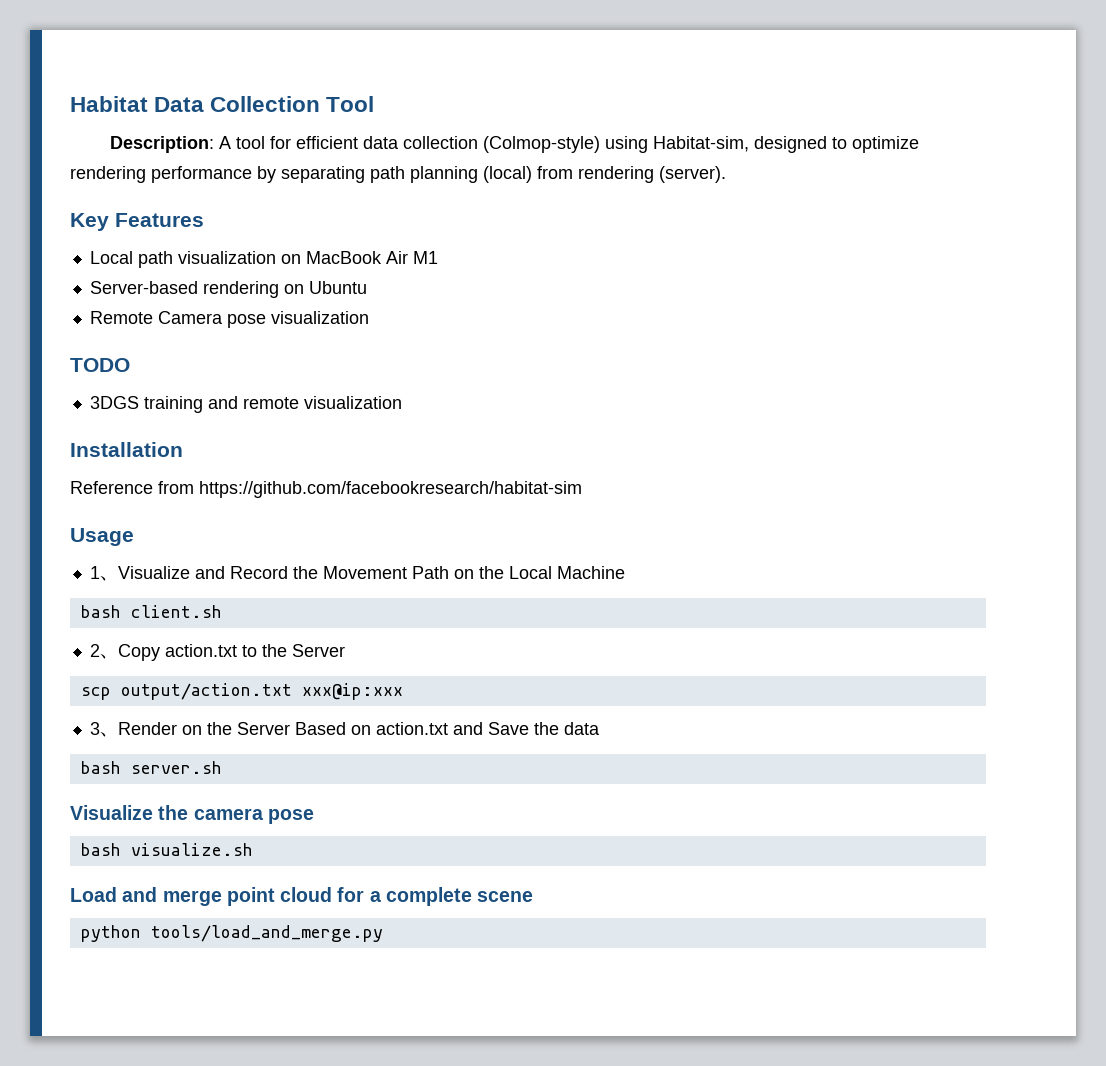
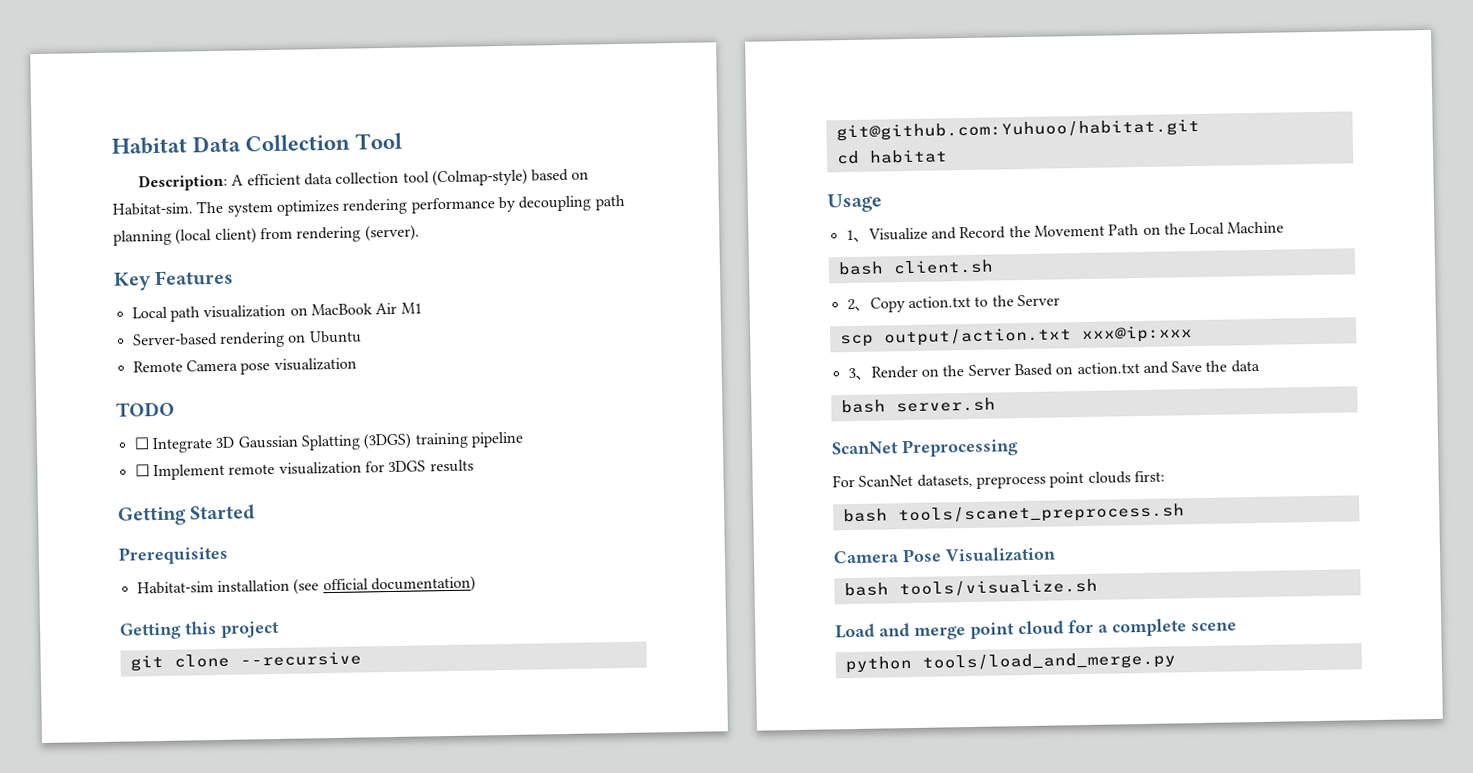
- Description: A tool for efficient data collection (Colmop-style) using Habitat-sim, designed to optimize rendering performance by separating path planning (local) from rendering (server).
+ Description: A efficient data collection tool (Colmap-style) based on Habitat-sim. The system optimizes rendering performance by decoupling path planning (local client) from rendering (server).
- 3DGS training and remote visualization
- Installation
- Reference from https://github.com/facebookresearch/habitat-sim
+ ☐ Integrate 3D Gaussian Splatting (3DGS) training pipeline
+ ☐ Implement remote visualization for 3DGS results
+ Getting Started
+ Prerequisites
+ Habitat-sim installation (see official documentation)
+ Getting this project
+ git clone --recursive git@github.com:Yuhuoo/habitat.git
+ cd habitat
- Visualize the camera pose
- bash visualize.sh
+ ScanNet Preprocessing
+ For ScanNet datasets, preprocess point clouds first:
+ bash tools/scanet_preprocess.sh
+ Camera Pose Visualization
+ bash tools/visualize.sh

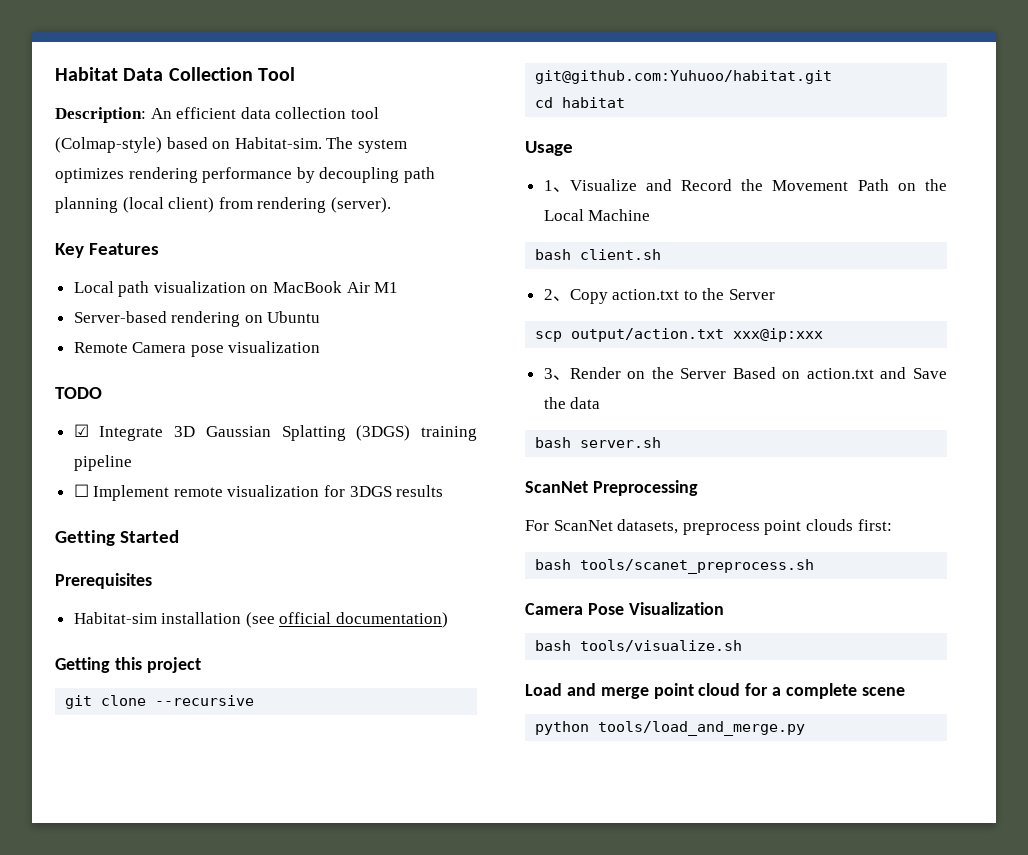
- Description: A efficient data collection tool (Colmap-style) based on Habitat-sim.
+ Description: An efficient data collection tool (Colmap-style) based on Habitat-sim.
- ☐ Integrate 3D Gaussian Splatting (3DGS) training pipeline
+ ☑ Integrate 3D Gaussian Splatting (3DGS) training pipeline

